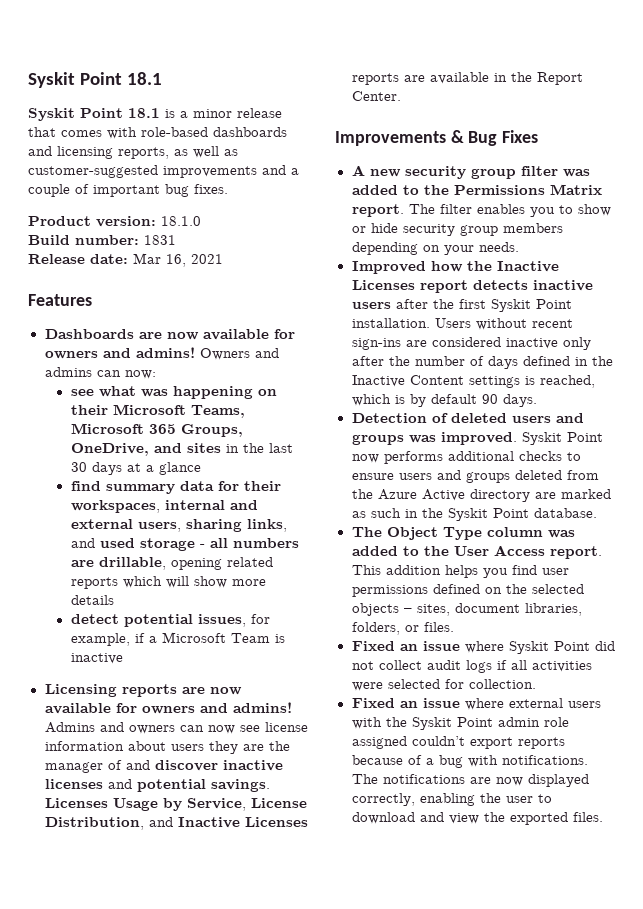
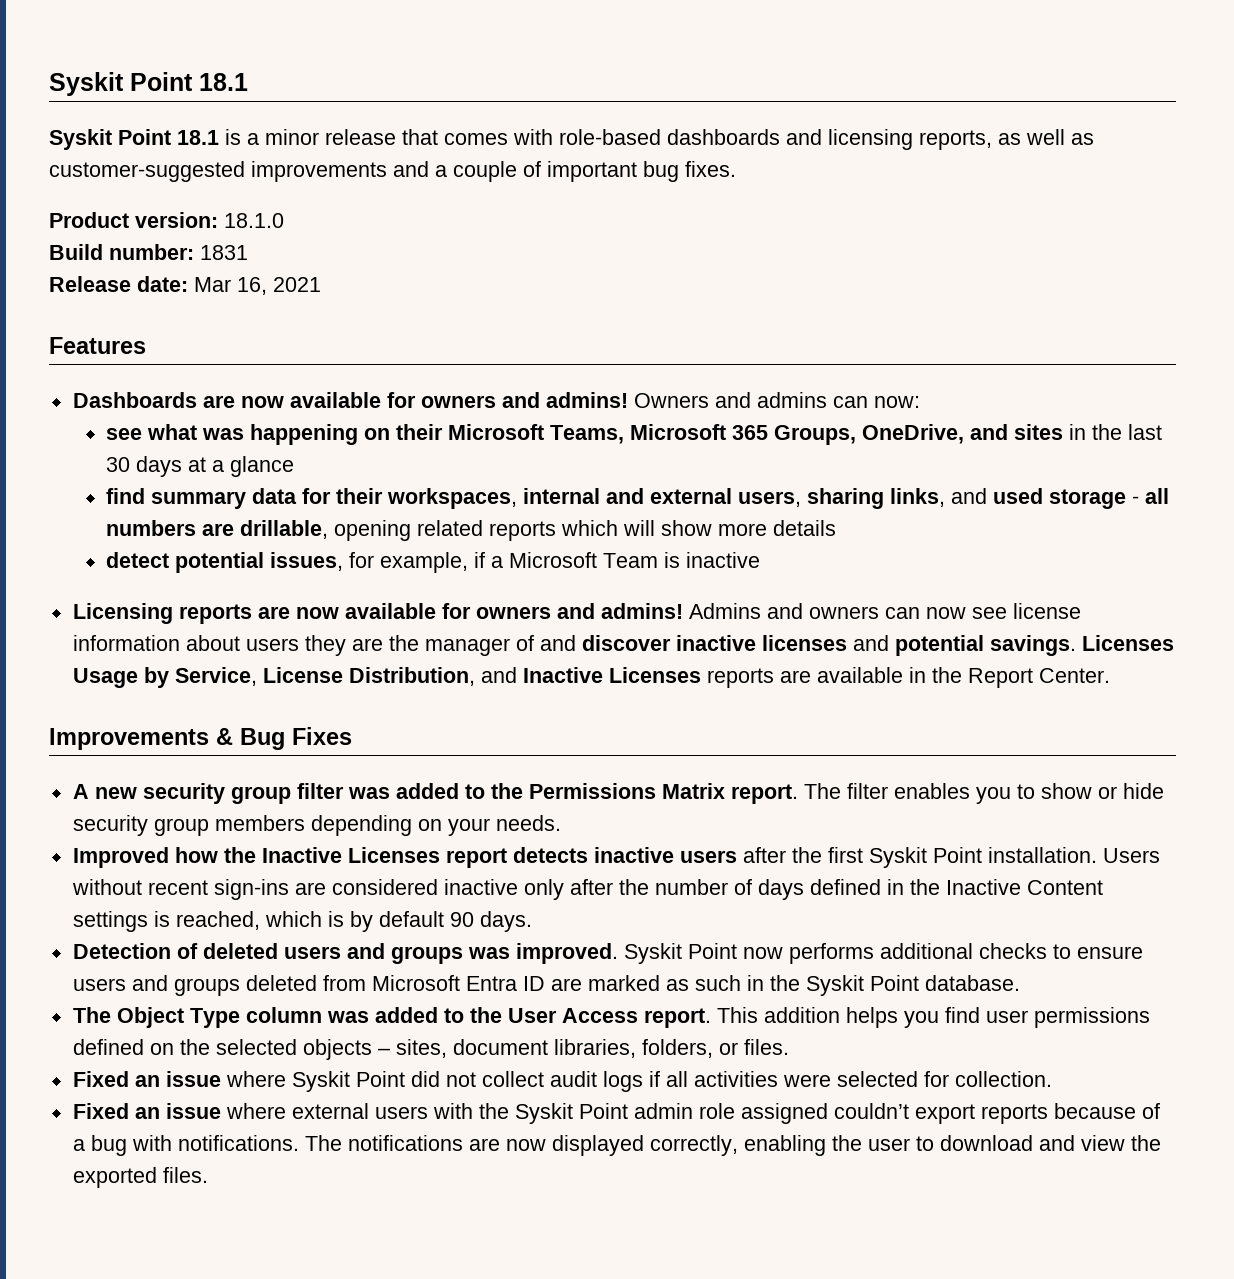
- Syskit Point now performs additional checks to ensure users and groups deleted from the Azure Active directory are marked as such in the Syskit Point database.
+ Syskit Point now performs additional checks to ensure users and groups deleted from Microsoft Entra ID are marked as such in the Syskit Point database.

